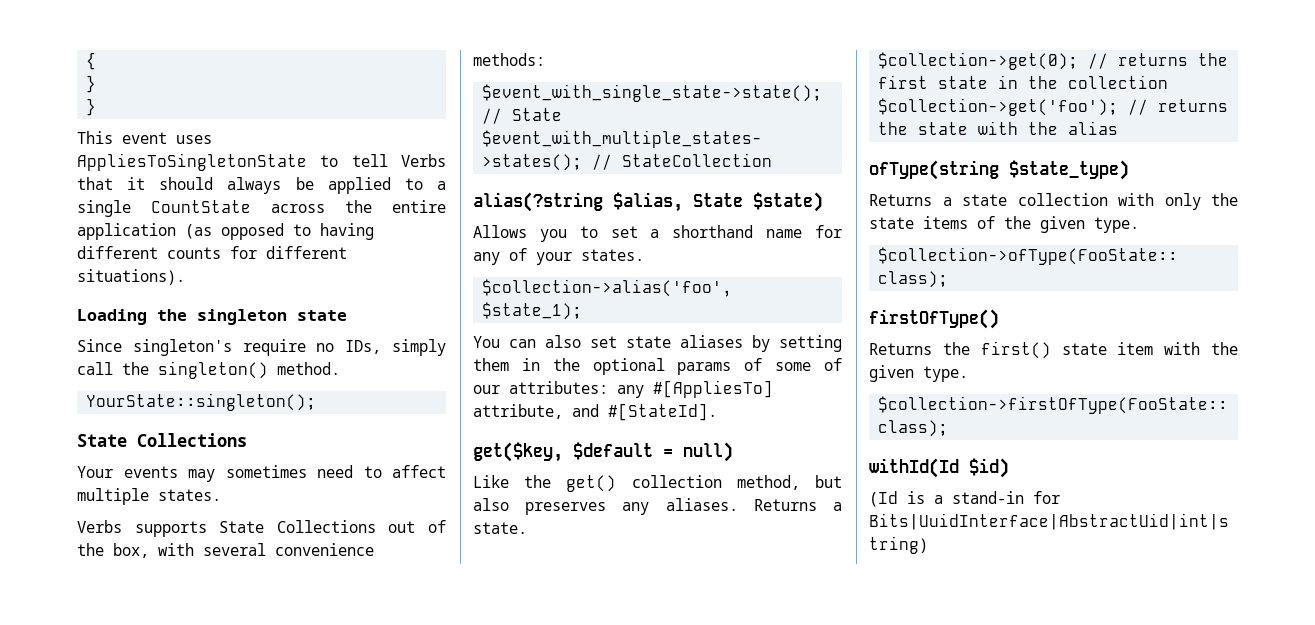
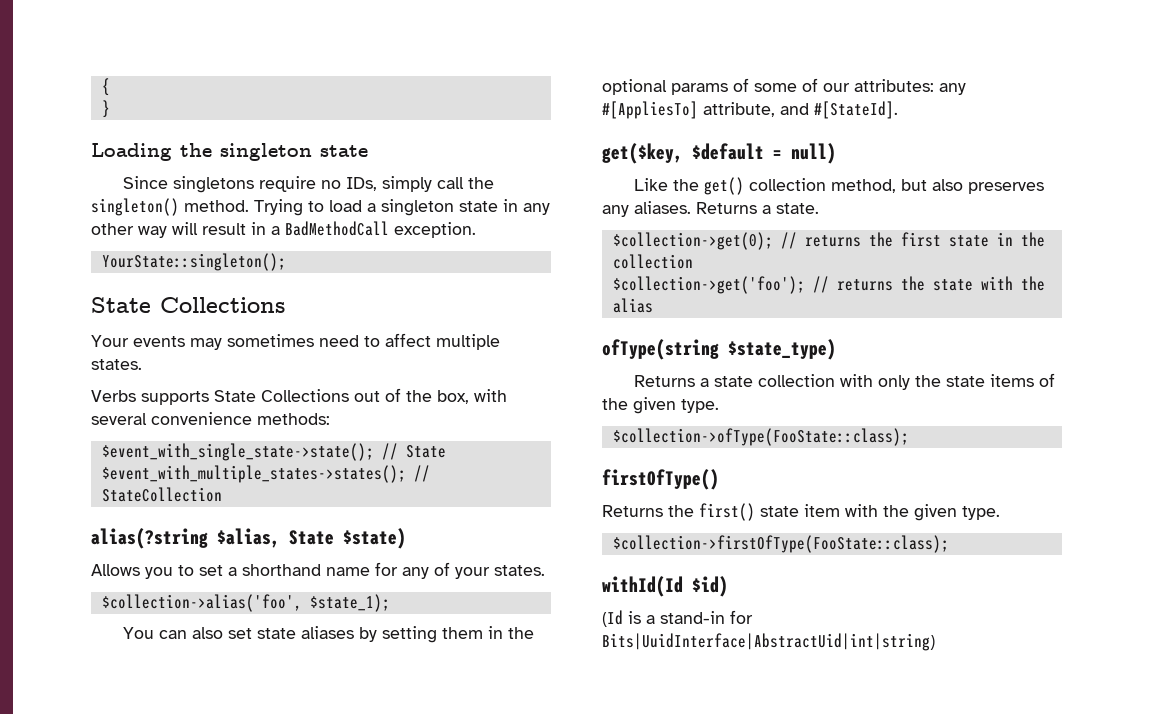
  {
  }
- }
- This event uses AppliesToSingletonState to tell Verbs that it should always be applied to a single CountState across the entire application (as opposed to having different counts for different situations).
- Since singleton's require no IDs, simply call the singleton() method.
+ Since singletons require no IDs, simply call the singleton() method. Trying to load a singleton state in any other way will result in a BadMethodCall exception.

